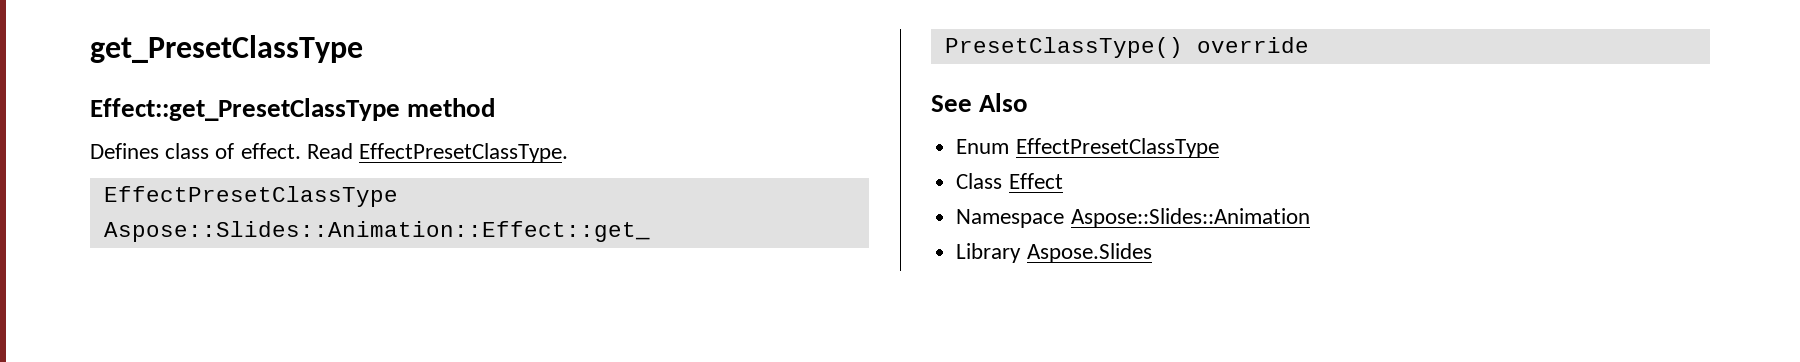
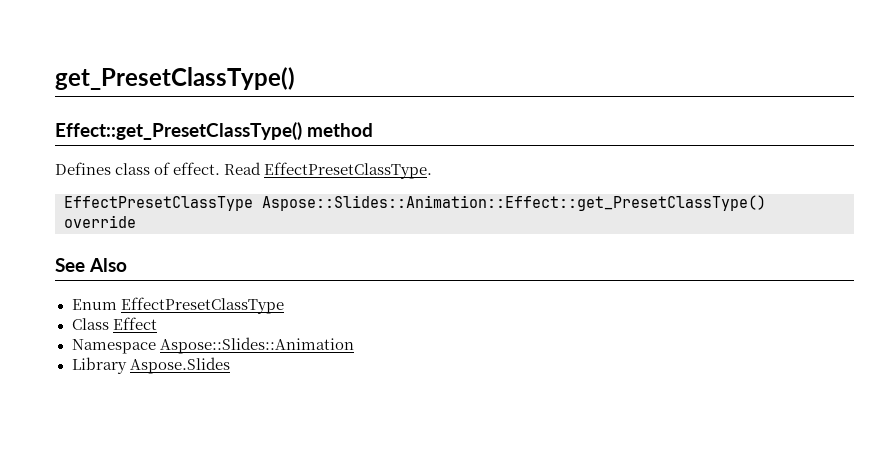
- get_PresetClassType
- Effect::get_PresetClassType method
+ get_PresetClassType()
+ Effect::get_PresetClassType() method

